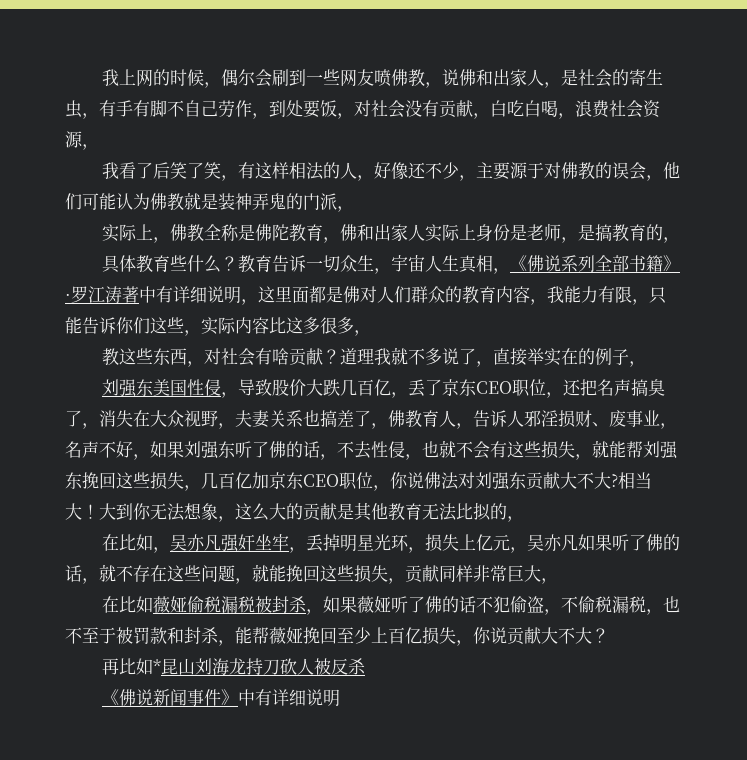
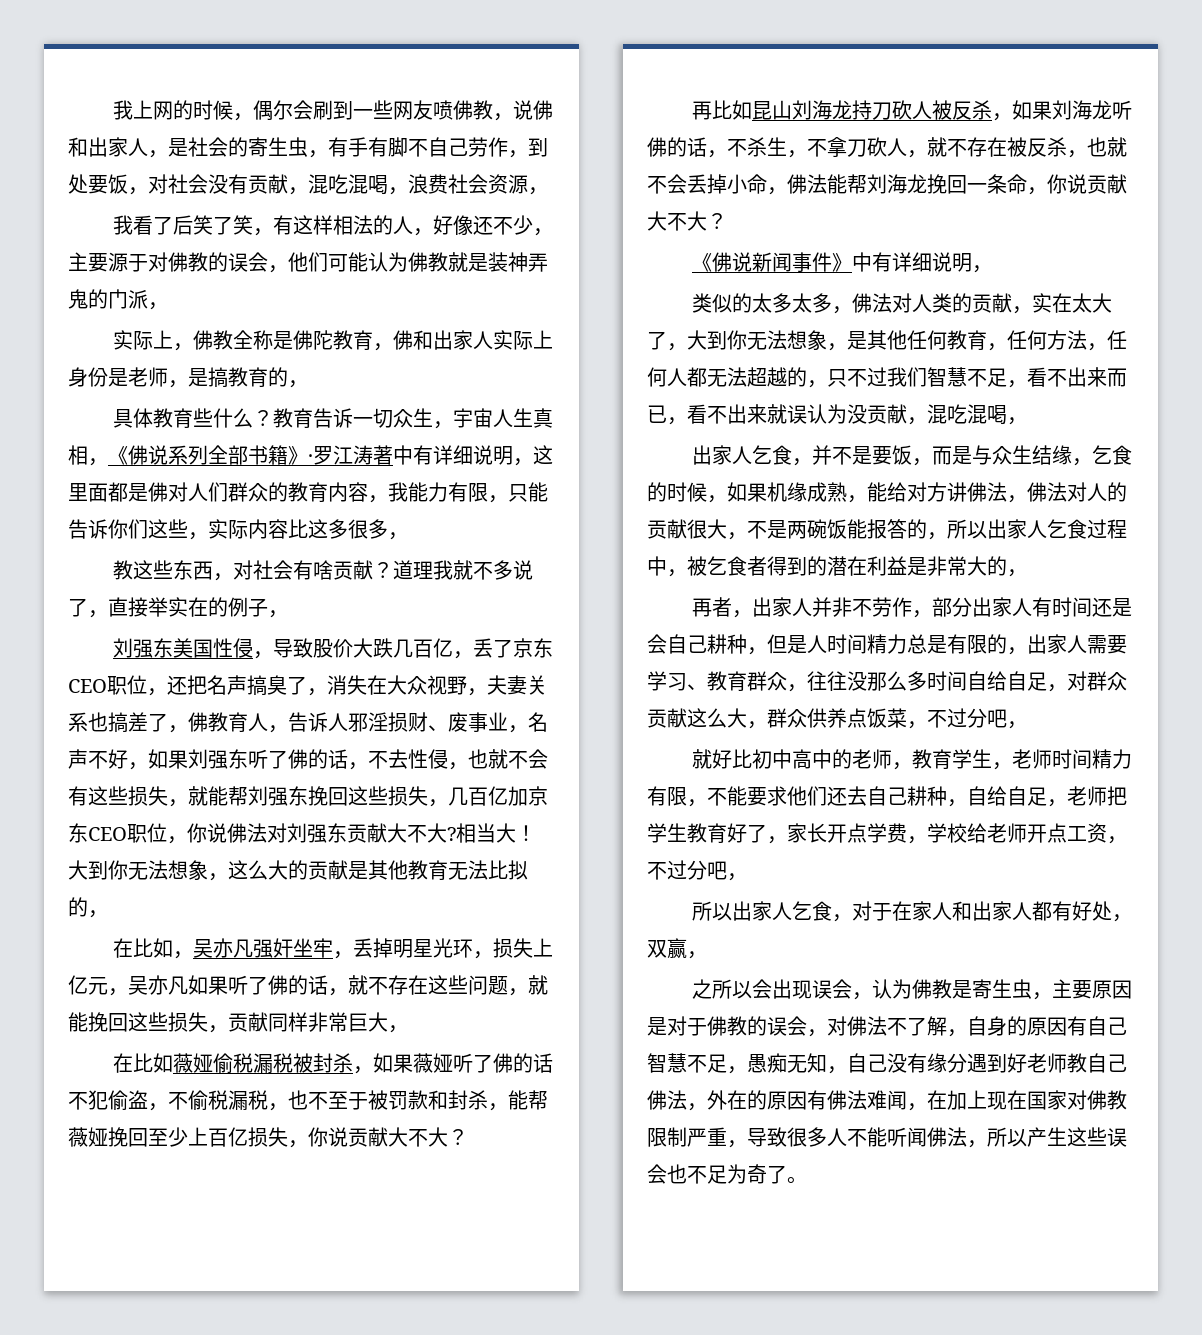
- 我上网的时候，偶尔会刷到一些网友喷佛教，说佛和出家人，是社会的寄生虫，有手有脚不自己劳作，到处要饭，对社会没有贡献，白吃白喝，浪费社会资源，
+ 我上网的时候，偶尔会刷到一些网友喷佛教，说佛和出家人，是社会的寄生虫，有手有脚不自己劳作，到处要饭，对社会没有贡献，混吃混喝，浪费社会资源，
- 再比如*昆山刘海龙持刀砍人被反杀
+ 再比如昆山刘海龙持刀砍人被反杀，如果刘海龙听佛的话，不杀生，不拿刀砍人，就不存在被反杀，也就不会丢掉小命，佛法能帮刘海龙挽回一条命，你说贡献大不大？
- 《佛说新闻事件》中有详细说明
+ 《佛说新闻事件》中有详细说明，
+ 类似的太多太多，佛法对人类的贡献，实在太大了，大到你无法想象，是其他任何教育，任何方法，任何人都无法超越的，只不过我们智慧不足，看不出来而已，看不出来就误认为没贡献，混吃混喝，
+ 出家人乞食，并不是要饭，而是与众生结缘，乞食的时候，如果机缘成熟，能给对方讲佛法，佛法对人的贡献很大，不是两碗饭能报答的，所以出家人乞食过程中，被乞食者得到的潜在利益是非常大的，
+ 再者，出家人并非不劳作，部分出家人有时间还是会自己耕种，但是人时间精力总是有限的，出家人需要学习、教育群众，往往没那么多时间自给自足，对群众贡献这么大，群众供养点饭菜，不过分吧，
+ 就好比初中高中的老师，教育学生，老师时间精力有限，不能要求他们还去自己耕种，自给自足，老师把学生教育好了，家长开点学费，学校给老师开点工资，不过分吧，
+ 所以出家人乞食，对于在家人和出家人都有好处，双赢，
+ 之所以会出现误会，认为佛教是寄生虫，主要原因是对于佛教的误会，对佛法不了解，自身的原因有自己智慧不足，愚痴无知，自己没有缘分遇到好老师教自己佛法，外在的原因有佛法难闻，在加上现在国家对佛教限制严重，导致很多人不能听闻佛法，所以产生这些误会也不足为奇了。

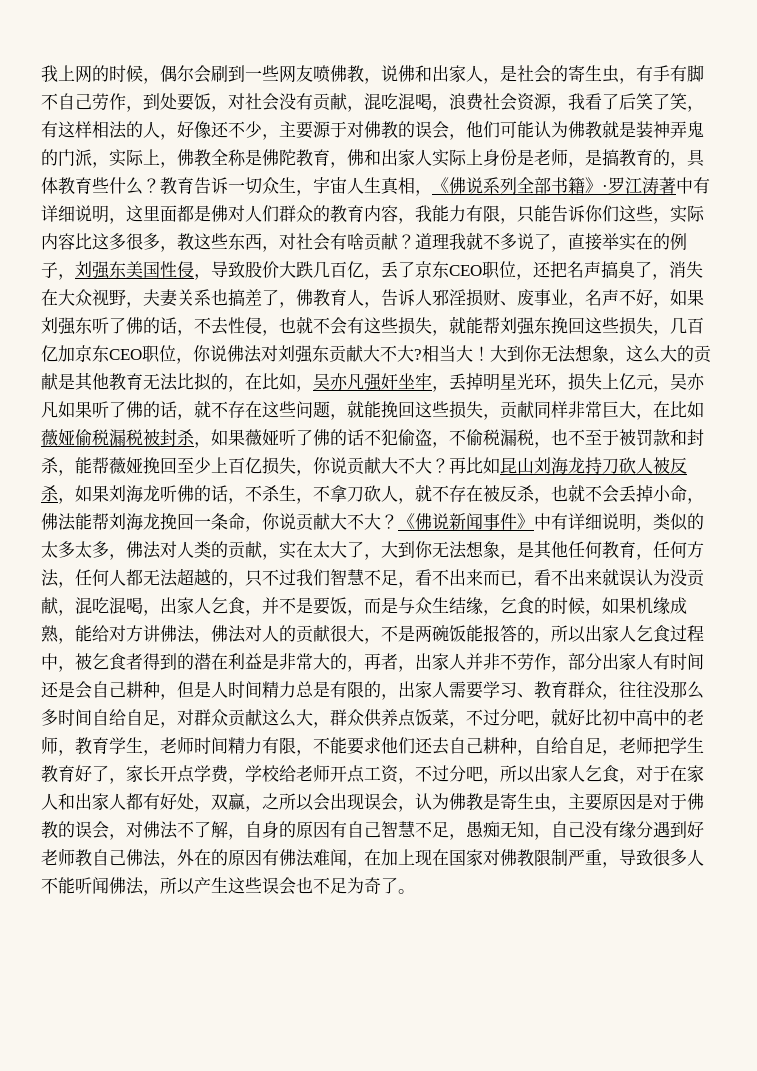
- 我上网的时候，偶尔会刷到一些网友喷佛教，说佛和出家人，是社会的寄生虫，有手有脚不自己劳作，到处要饭，对社会没有贡献，混吃混喝，浪费社会资源，
- 我看了后笑了笑，有这样相法的人，好像还不少，主要源于对佛教的误会，他们可能认为佛教就是装神弄鬼的门派，
- 实际上，佛教全称是佛陀教育，佛和出家人实际上身份是老师，是搞教育的，
- 具体教育些什么？
+ 我上网的时候，偶尔会刷到一些网友喷佛教，说佛和出家人，是社会的寄生虫，有手有脚不自己劳作，到处要饭，对社会没有贡献，混吃混喝，浪费社会资源，我看了后笑了笑，有这样相法的人，好像还不少，主要源于对佛教的误会，他们可能认为佛教就是装神弄鬼的门派，实际上，佛教全称是佛陀教育，佛和出家人实际上身份是老师，是搞教育的，具体教育些什么？
- 教育告诉一切众生，宇宙人生真相，《佛说系列全部书籍》·罗江涛著中有详细说明，这里面都是佛对人们群众的教育内容，我能力有限，只能告诉你们这些，实际内容比这多很多，
- 教这些东西，对社会有啥贡献？
+ 教育告诉一切众生，宇宙人生真相，《佛说系列全部书籍》·罗江涛著中有详细说明，这里面都是佛对人们群众的教育内容，我能力有限，只能告诉你们这些，实际内容比这多很多，教这些东西，对社会有啥贡献？
- 道理我就不多说了，直接举实在的例子，
- 刘强东美国性侵，导致股价大跌几百亿，丢了京东CEO职位，还把名声搞臭了，消失在大众视野，夫妻关系也搞差了，佛教育人，告诉人邪淫损财、废事业，名声不好，如果刘强东听了佛的话，不去性侵，也就不会有这些损失，就能帮刘强东挽回这些损失，几百亿加京东CEO职位，你说佛法对刘强东贡献大不大?
+ 道理我就不多说了，直接举实在的例子，刘强东美国性侵，导致股价大跌几百亿，丢了京东CEO职位，还把名声搞臭了，消失在大众视野，夫妻关系也搞差了，佛教育人，告诉人邪淫损财、废事业，名声不好，如果刘强东听了佛的话，不去性侵，也就不会有这些损失，就能帮刘强东挽回这些损失，几百亿加京东CEO职位，你说佛法对刘强东贡献大不大?
- 大到你无法想象，这么大的贡献是其他教育无法比拟的，
- 在比如，吴亦凡强奸坐牢，丢掉明星光环，损失上亿元，吴亦凡如果听了佛的话，就不存在这些问题，就能挽回这些损失，贡献同样非常巨大，
- 在比如薇娅偷税漏税被封杀，如果薇娅听了佛的话不犯偷盗，不偷税漏税，也不至于被罚款和封杀，能帮薇娅挽回至少上百亿损失，你说贡献大不大？
- 再比如昆山刘海龙持刀砍人被反杀，如果刘海龙听佛的话，不杀生，不拿刀砍人，就不存在被反杀，也就不会丢掉小命，佛法能帮刘海龙挽回一条命，你说贡献大不大？
- 《佛说新闻事件》中有详细说明，
- 类似的太多太多，佛法对人类的贡献，实在太大了，大到你无法想象，是其他任何教育，任何方法，任何人都无法超越的，只不过我们智慧不足，看不出来而已，看不出来就误认为没贡献，混吃混喝，
- 出家人乞食，并不是要饭，而是与众生结缘，乞食的时候，如果机缘成熟，能给对方讲佛法，佛法对人的贡献很大，不是两碗饭能报答的，所以出家人乞食过程中，被乞食者得到的潜在利益是非常大的，
- 再者，出家人并非不劳作，部分出家人有时间还是会自己耕种，但是人时间精力总是有限的，出家人需要学习、教育群众，往往没那么多时间自给自足，对群众贡献这么大，群众供养点饭菜，不过分吧，
- 就好比初中高中的老师，教育学生，老师时间精力有限，不能要求他们还去自己耕种，自给自足，老师把学生教育好了，家长开点学费，学校给老师开点工资，不过分吧，
- 所以出家人乞食，对于在家人和出家人都有好处，双赢，
- 之所以会出现误会，认为佛教是寄生虫，主要原因是对于佛教的误会，对佛法不了解，自身的原因有自己智慧不足，愚痴无知，自己没有缘分遇到好老师教自己佛法，外在的原因有佛法难闻，在加上现在国家对佛教限制严重，导致很多人不能听闻佛法，所以产生这些误会也不足为奇了。
+ 大到你无法想象，这么大的贡献是其他教育无法比拟的，在比如，吴亦凡强奸坐牢，丢掉明星光环，损失上亿元，吴亦凡如果听了佛的话，就不存在这些问题，就能挽回这些损失，贡献同样非常巨大，在比如薇娅偷税漏税被封杀，如果薇娅听了佛的话不犯偷盗，不偷税漏税，也不至于被罚款和封杀，能帮薇娅挽回至少上百亿损失，你说贡献大不大？再比如昆山刘海龙持刀砍人被反杀，如果刘海龙听佛的话，不杀生，不拿刀砍人，就不存在被反杀，也就不会丢掉小命，佛法能帮刘海龙挽回一条命，你说贡献大不大？《佛说新闻事件》中有详细说明，类似的太多太多，佛法对人类的贡献，实在太大了，大到你无法想象，是其他任何教育，任何方法，任何人都无法超越的，只不过我们智慧不足，看不出来而已，看不出来就误认为没贡献，混吃混喝，出家人乞食，并不是要饭，而是与众生结缘，乞食的时候，如果机缘成熟，能给对方讲佛法，佛法对人的贡献很大，不是两碗饭能报答的，所以出家人乞食过程中，被乞食者得到的潜在利益是非常大的，再者，出家人并非不劳作，部分出家人有时间还是会自己耕种，但是人时间精力总是有限的，出家人需要学习、教育群众，往往没那么多时间自给自足，对群众贡献这么大，群众供养点饭菜，不过分吧，就好比初中高中的老师，教育学生，老师时间精力有限，不能要求他们还去自己耕种，自给自足，老师把学生教育好了，家长开点学费，学校给老师开点工资，不过分吧，所以出家人乞食，对于在家人和出家人都有好处，双赢，之所以会出现误会，认为佛教是寄生虫，主要原因是对于佛教的误会，对佛法不了解，自身的原因有自己智慧不足，愚痴无知，自己没有缘分遇到好老师教自己佛法，外在的原因有佛法难闻，在加上现在国家对佛教限制严重，导致很多人不能听闻佛法，所以产生这些误会也不足为奇了。

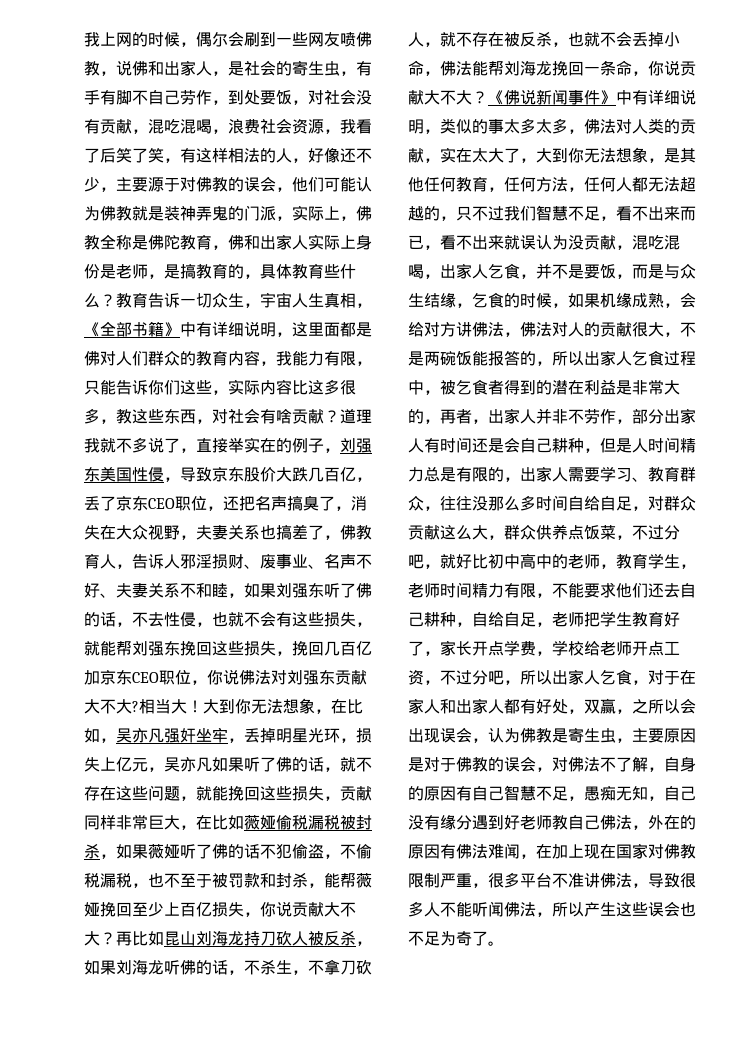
- 教育告诉一切众生，宇宙人生真相，《佛说系列全部书籍》·罗江涛著中有详细说明，这里面都是佛对人们群众的教育内容，我能力有限，只能告诉你们这些，实际内容比这多很多，教这些东西，对社会有啥贡献？
+ 教育告诉一切众生，宇宙人生真相，《全部书籍》中有详细说明，这里面都是佛对人们群众的教育内容，我能力有限，只能告诉你们这些，实际内容比这多很多，教这些东西，对社会有啥贡献？
- 道理我就不多说了，直接举实在的例子，刘强东美国性侵，导致股价大跌几百亿，丢了京东CEO职位，还把名声搞臭了，消失在大众视野，夫妻关系也搞差了，佛教育人，告诉人邪淫损财、废事业，名声不好，如果刘强东听了佛的话，不去性侵，也就不会有这些损失，就能帮刘强东挽回这些损失，几百亿加京东CEO职位，你说佛法对刘强东贡献大不大?
+ 道理我就不多说了，直接举实在的例子，刘强东美国性侵，导致京东股价大跌几百亿，丢了京东CEO职位，还把名声搞臭了，消失在大众视野，夫妻关系也搞差了，佛教育人，告诉人邪淫损财、废事业、名声不好、夫妻关系不和睦，如果刘强东听了佛的话，不去性侵，也就不会有这些损失，就能帮刘强东挽回这些损失，挽回几百亿加京东CEO职位，你说佛法对刘强东贡献大不大?
- 大到你无法想象，这么大的贡献是其他教育无法比拟的，在比如，吴亦凡强奸坐牢，丢掉明星光环，损失上亿元，吴亦凡如果听了佛的话，就不存在这些问题，就能挽回这些损失，贡献同样非常巨大，在比如薇娅偷税漏税被封杀，如果薇娅听了佛的话不犯偷盗，不偷税漏税，也不至于被罚款和封杀，能帮薇娅挽回至少上百亿损失，你说贡献大不大？
+ 大到你无法想象，在比如，吴亦凡强奸坐牢，丢掉明星光环，损失上亿元，吴亦凡如果听了佛的话，就不存在这些问题，就能挽回这些损失，贡献同样非常巨大，在比如薇娅偷税漏税被封杀，如果薇娅听了佛的话不犯偷盗，不偷税漏税，也不至于被罚款和封杀，能帮薇娅挽回至少上百亿损失，你说贡献大不大？
- 《佛说新闻事件》中有详细说明，类似的太多太多，佛法对人类的贡献，实在太大了，大到你无法想象，是其他任何教育，任何方法，任何人都无法超越的，只不过我们智慧不足，看不出来而已，看不出来就误认为没贡献，混吃混喝，出家人乞食，并不是要饭，而是与众生结缘，乞食的时候，如果机缘成熟，能给对方讲佛法，佛法对人的贡献很大，不是两碗饭能报答的，所以出家人乞食过程中，被乞食者得到的潜在利益是非常大的，再者，出家人并非不劳作，部分出家人有时间还是会自己耕种，但是人时间精力总是有限的，出家人需要学习、教育群众，往往没那么多时间自给自足，对群众贡献这么大，群众供养点饭菜，不过分吧，就好比初中高中的老师，教育学生，老师时间精力有限，不能要求他们还去自己耕种，自给自足，老师把学生教育好了，家长开点学费，学校给老师开点工资，不过分吧，所以出家人乞食，对于在家人和出家人都有好处，双赢，之所以会出现误会，认为佛教是寄生虫，主要原因是对于佛教的误会，对佛法不了解，自身的原因有自己智慧不足，愚痴无知，自己没有缘分遇到好老师教自己佛法，外在的原因有佛法难闻，在加上现在国家对佛教限制严重，导致很多人不能听闻佛法，所以产生这些误会也不足为奇了。
+ 《佛说新闻事件》中有详细说明，类似的事太多太多，佛法对人类的贡献，实在太大了，大到你无法想象，是其他任何教育，任何方法，任何人都无法超越的，只不过我们智慧不足，看不出来而已，看不出来就误认为没贡献，混吃混喝，出家人乞食，并不是要饭，而是与众生结缘，乞食的时候，如果机缘成熟，会给对方讲佛法，佛法对人的贡献很大，不是两碗饭能报答的，所以出家人乞食过程中，被乞食者得到的潜在利益是非常大的，再者，出家人并非不劳作，部分出家人有时间还是会自己耕种，但是人时间精力总是有限的，出家人需要学习、教育群众，往往没那么多时间自给自足，对群众贡献这么大，群众供养点饭菜，不过分吧，就好比初中高中的老师，教育学生，老师时间精力有限，不能要求他们还去自己耕种，自给自足，老师把学生教育好了，家长开点学费，学校给老师开点工资，不过分吧，所以出家人乞食，对于在家人和出家人都有好处，双赢，之所以会出现误会，认为佛教是寄生虫，主要原因是对于佛教的误会，对佛法不了解，自身的原因有自己智慧不足，愚痴无知，自己没有缘分遇到好老师教自己佛法，外在的原因有佛法难闻，在加上现在国家对佛教限制严重，很多平台不准讲佛法，导致很多人不能听闻佛法，所以产生这些误会也不足为奇了。

